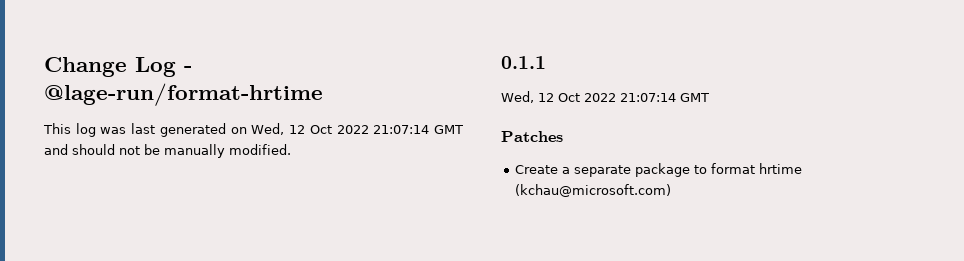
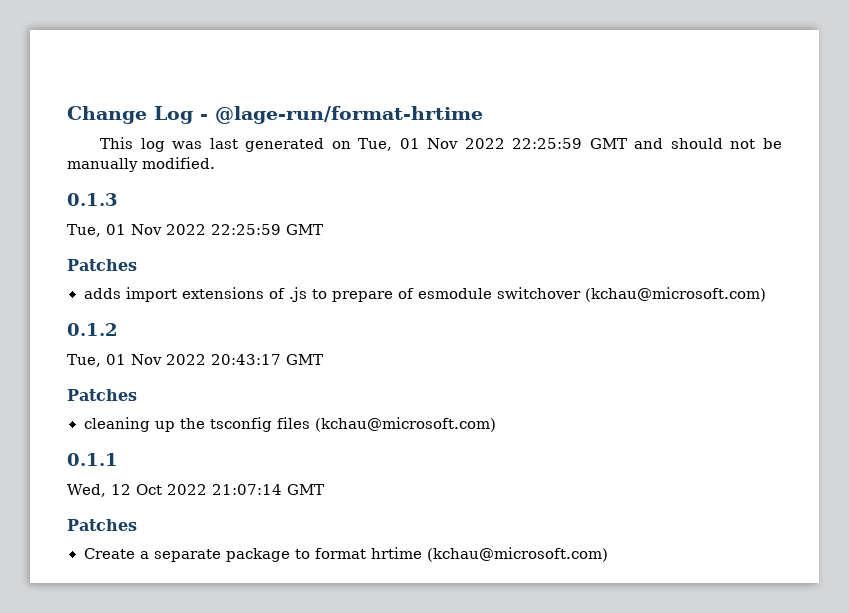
- This log was last generated on Wed, 12 Oct 2022 21:07:14 GMT and should not be manually modified.
+ This log was last generated on Tue, 01 Nov 2022 22:25:59 GMT and should not be manually modified.
+ 0.1.3
+ Tue, 01 Nov 2022 22:25:59 GMT
+ Patches
+ adds import extensions of .js to prepare of esmodule switchover (kchau@microsoft.com)
+ 0.1.2
+ Tue, 01 Nov 2022 20:43:17 GMT
+ Patches
+ cleaning up the tsconfig files (kchau@microsoft.com)

